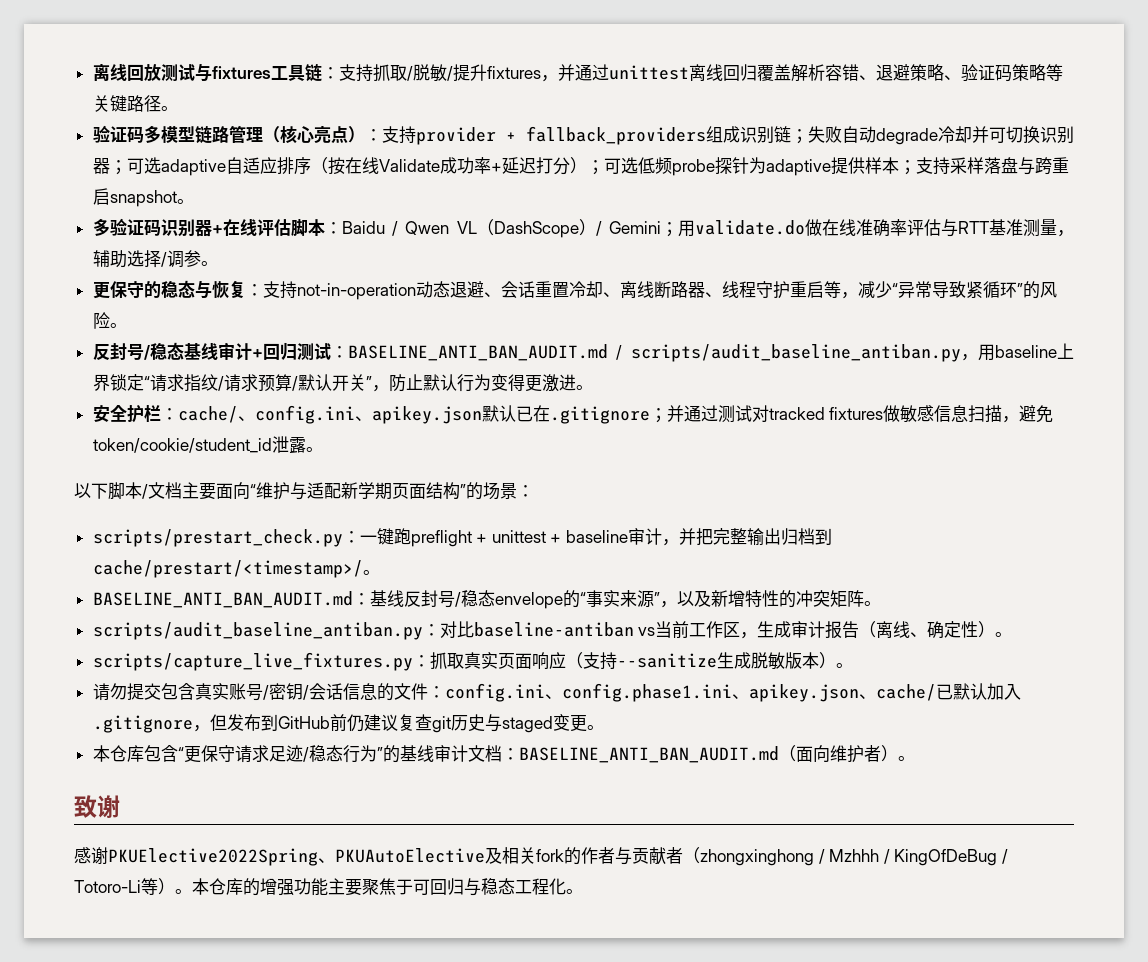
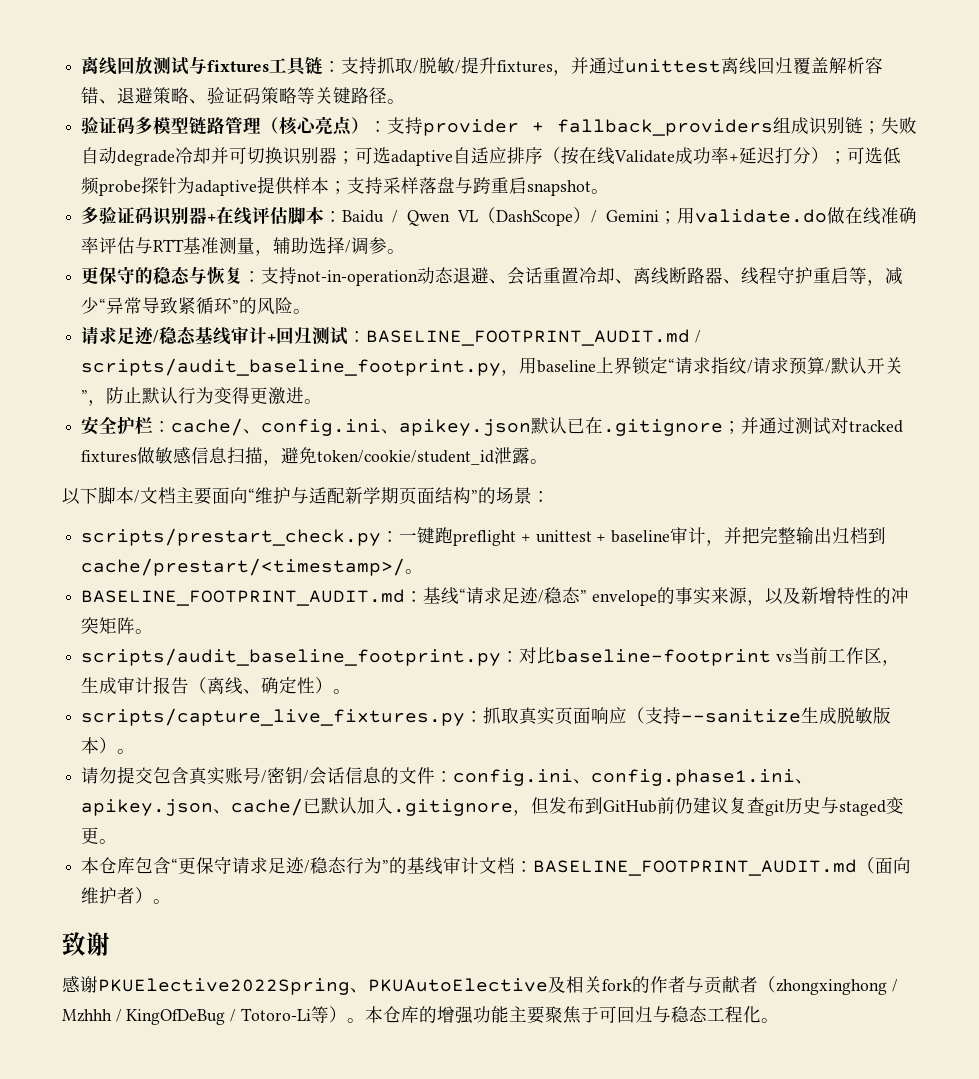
- 反封号/稳态基线审计+回归测试：BASELINE_ANTI_BAN_AUDIT.md / scripts/audit_baseline_antiban.py，用baseline上界锁定“请求指纹/请求预算/默认开关”，防止默认行为变得更激进。
+ 请求足迹/稳态基线审计+回归测试：BASELINE_FOOTPRINT_AUDIT.md / scripts/audit_baseline_footprint.py，用baseline上界锁定“请求指纹/请求预算/默认开关”，防止默认行为变得更激进。
- BASELINE_ANTI_BAN_AUDIT.md：基线反封号/稳态envelope的“事实来源”，以及新增特性的冲突矩阵。
+ BASELINE_FOOTPRINT_AUDIT.md：基线“请求足迹/稳态” envelope的事实来源，以及新增特性的冲突矩阵。
- scripts/audit_baseline_antiban.py：对比baseline-antiban vs当前工作区，生成审计报告（离线、确定性）。
+ scripts/audit_baseline_footprint.py：对比baseline-footprint vs当前工作区，生成审计报告（离线、确定性）。
- 本仓库包含“更保守请求足迹/稳态行为”的基线审计文档：BASELINE_ANTI_BAN_AUDIT.md（面向维护者）。
+ 本仓库包含“更保守请求足迹/稳态行为”的基线审计文档：BASELINE_FOOTPRINT_AUDIT.md（面向维护者）。

